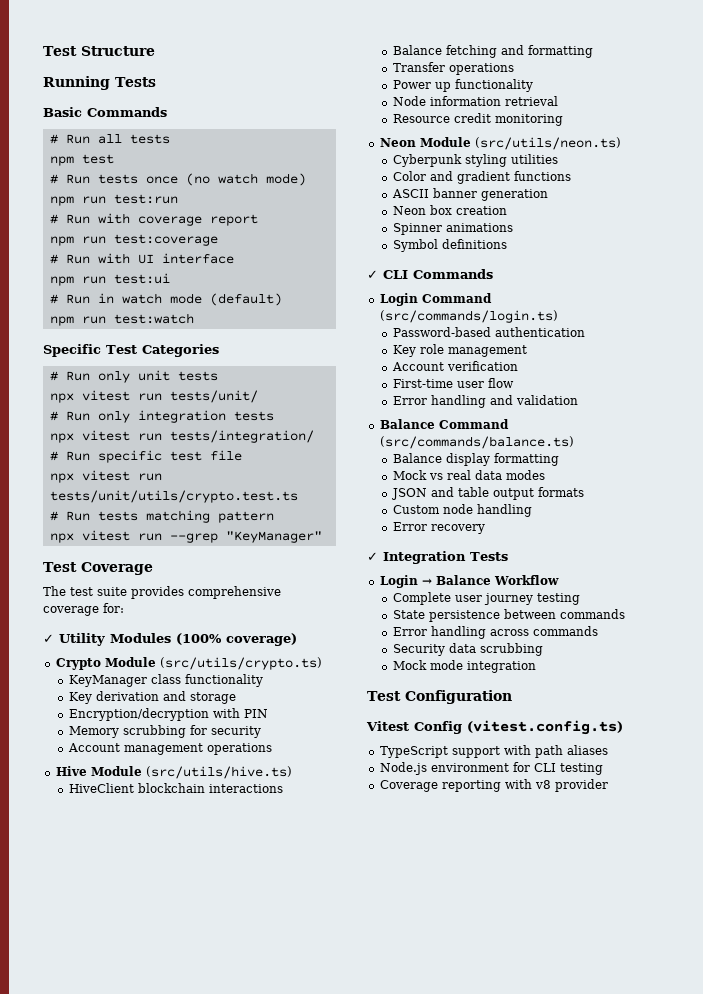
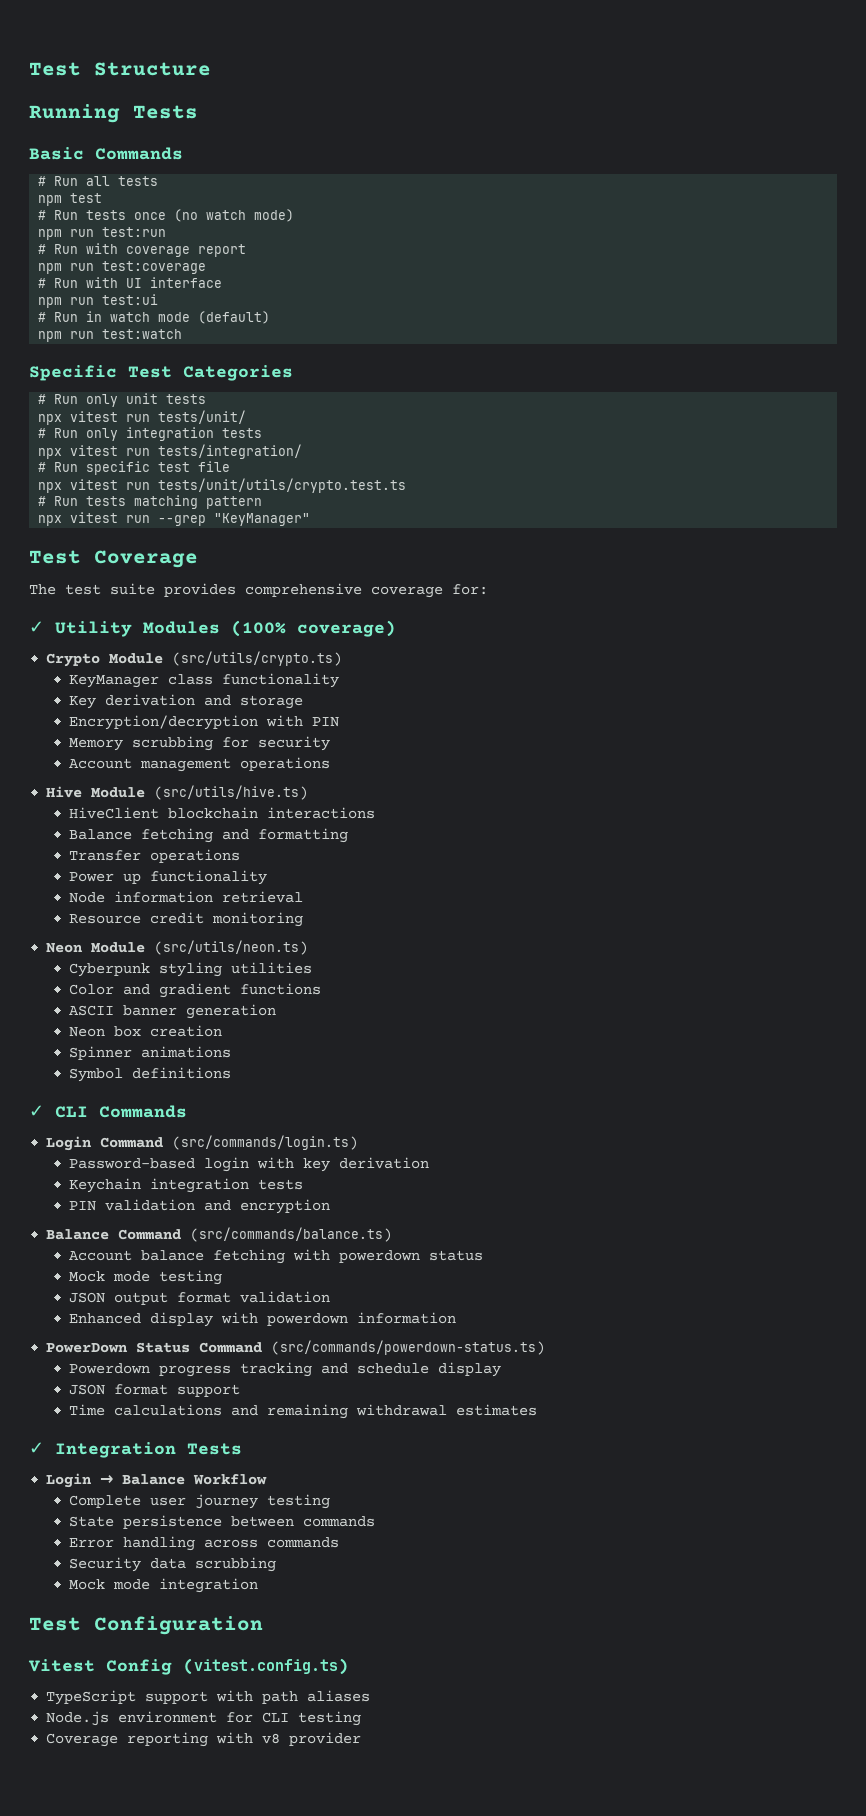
- Password-based authentication
- Key role management
- Account verification
- First-time user flow
- Error handling and validation
+ Password-based login with key derivation
+ Keychain integration tests
+ PIN validation and encryption
  Balance Command (src/commands/balance.ts)
- Balance display formatting
- Mock vs real data modes
- JSON and table output formats
- Custom node handling
- Error recovery
+ Account balance fetching with powerdown status
+ Mock mode testing
+ JSON output format validation
+ Enhanced display with powerdown information
+ PowerDown Status Command (src/commands/powerdown-status.ts)
+ Powerdown progress tracking and schedule display
+ JSON format support
+ Time calculations and remaining withdrawal estimates

